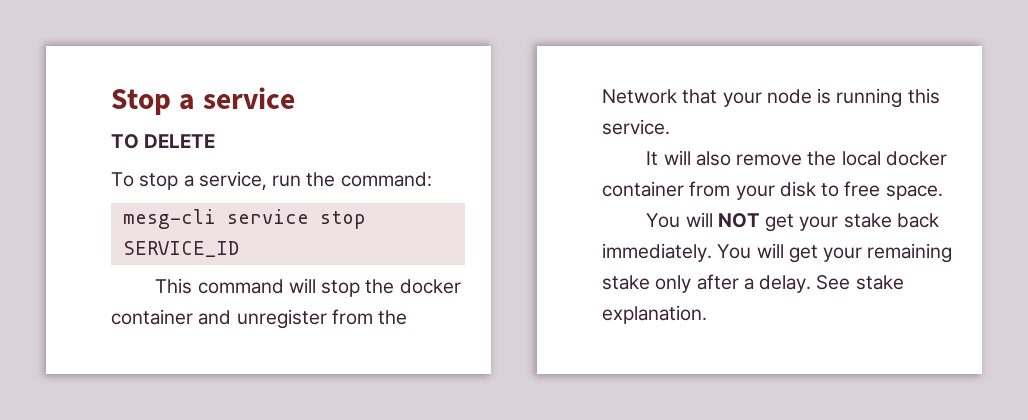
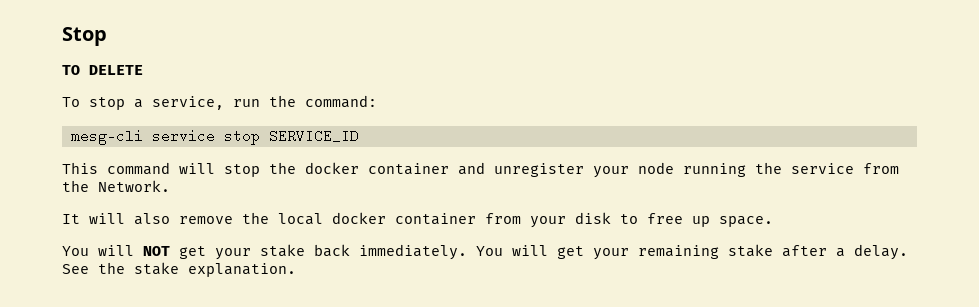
- Stop a service
+ Stop
- This command will stop the docker container and unregister from the Network that your node is running this service.
+ This command will stop the docker container and unregister your node running the service from the Network.
- It will also remove the local docker container from your disk to free space.
+ It will also remove the local docker container from your disk to free up space.
- You will get your remaining stake only after a delay.
+ You will get your remaining stake after a delay.
- See stake explanation.
+ See the stake explanation.

